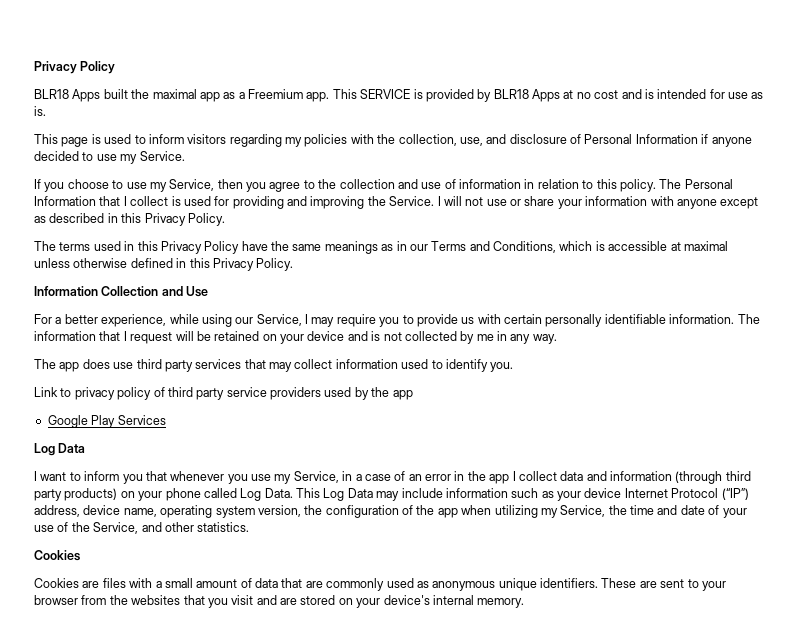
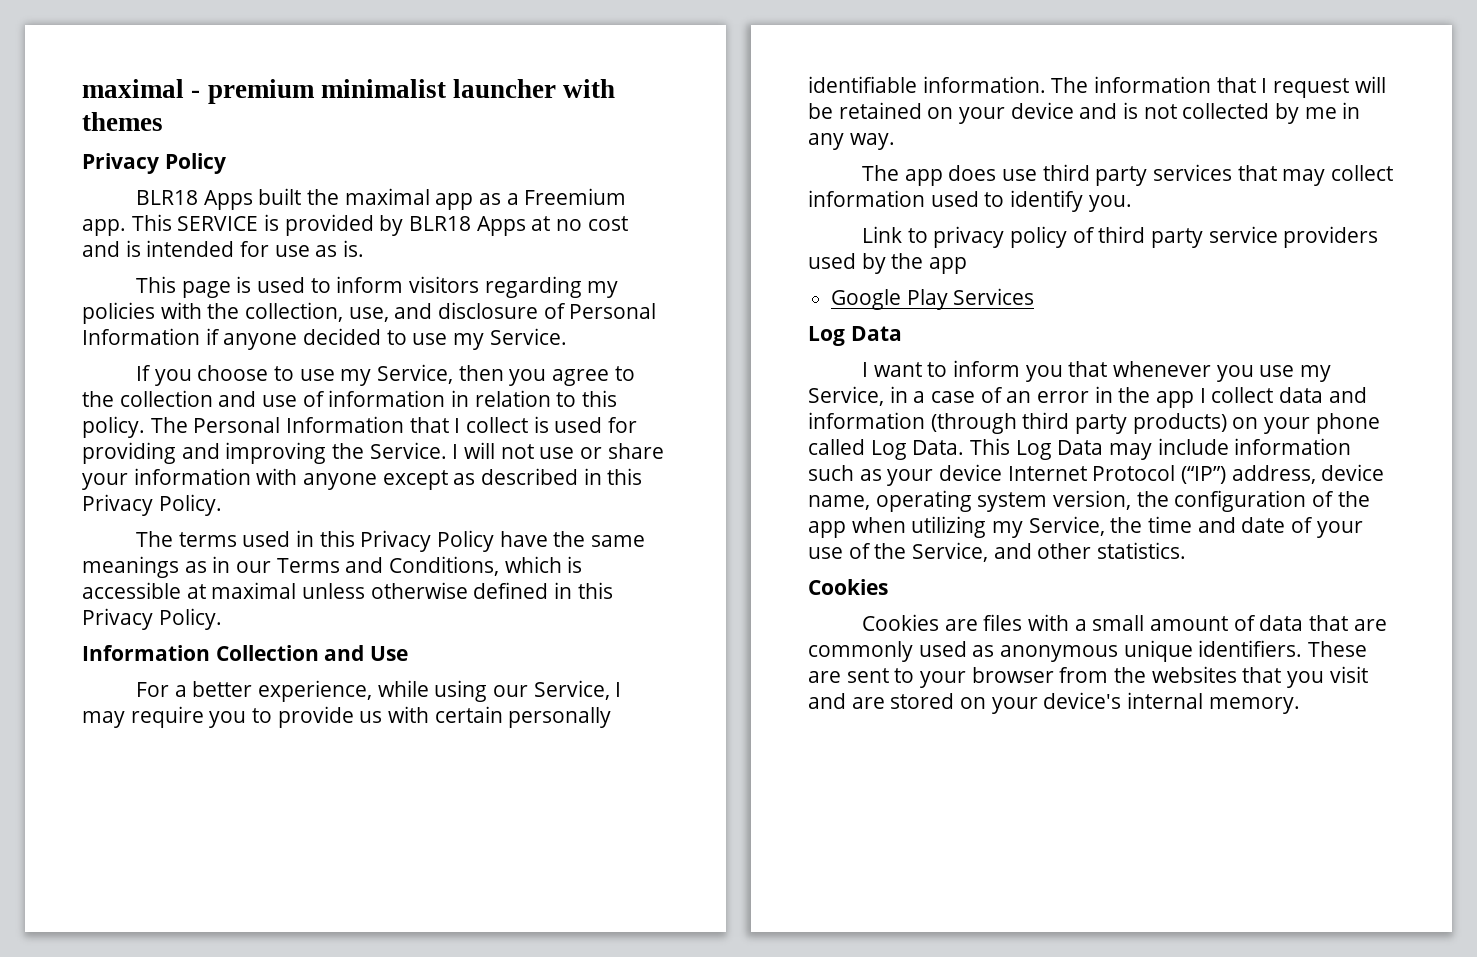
+ maximal - premium minimalist launcher with themes

